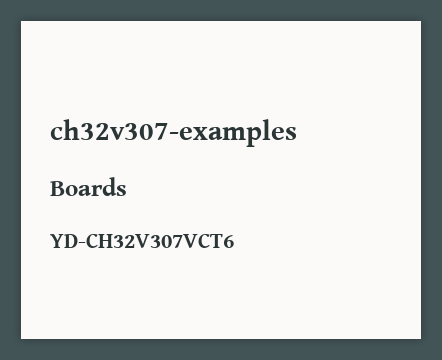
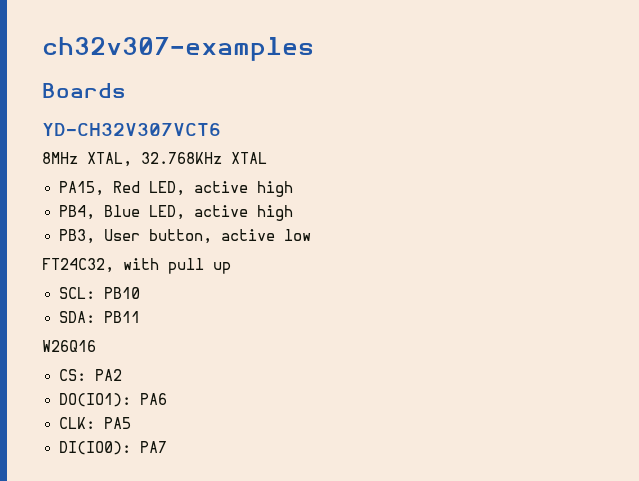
+ 8MHz XTAL, 32.768KHz XTAL
+ PA15, Red LED, active high
+ PB4, Blue LED, active high
+ PB3, User button, active low
+ FT24C32, with pull up
+ SCL: PB10
+ SDA: PB11
+ W26Q16
+ CS: PA2
+ DO(IO1): PA6
+ CLK: PA5
+ DI(IO0): PA7

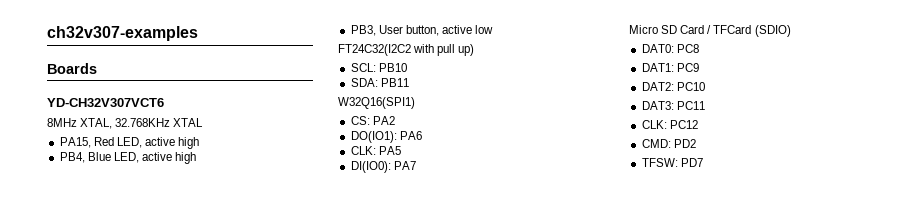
- FT24C32, with pull up
+ FT24C32(I2C2 with pull up)
- W26Q16
+ W32Q16(SPI1)
+ Micro SD Card / TFCard (SDIO)
+ DAT0: PC8
+ DAT1: PC9
+ DAT2: PC10
+ DAT3: PC11
+ CLK: PC12
+ CMD: PD2
+ TFSW: PD7

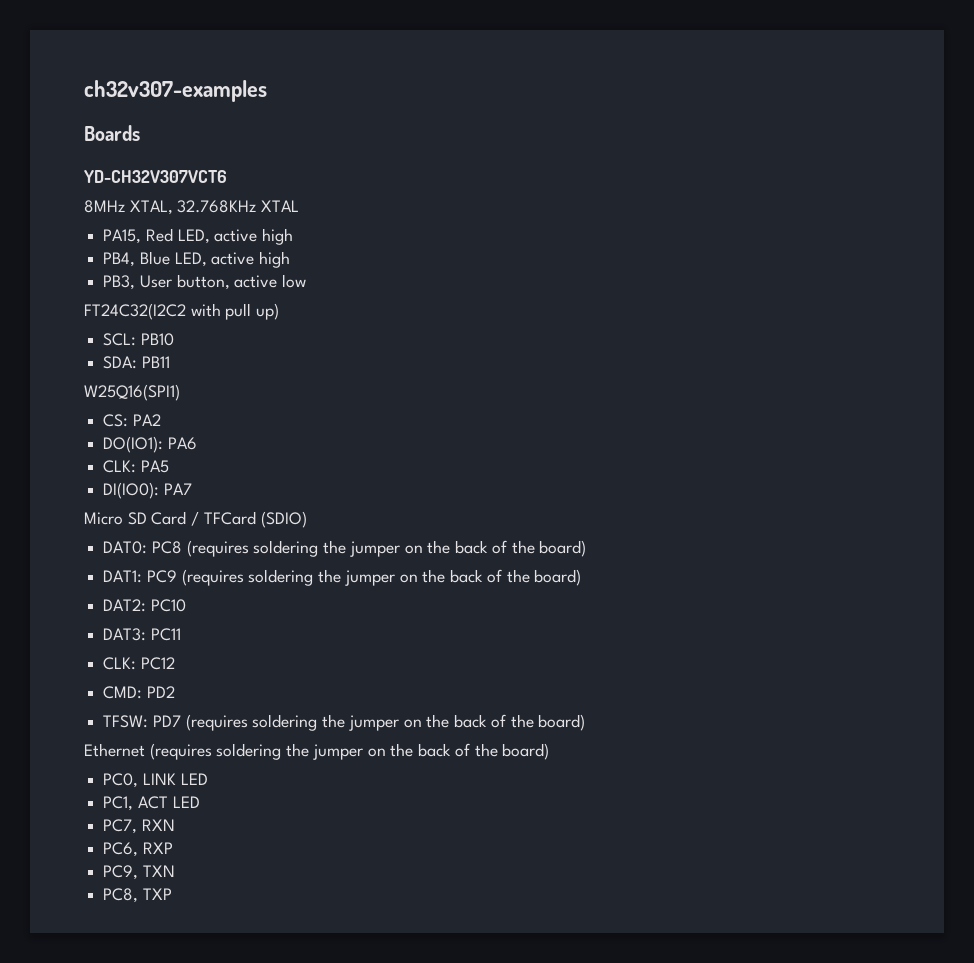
- W32Q16(SPI1)
+ W25Q16(SPI1)
- DAT0: PC8
- DAT1: PC9
+ DAT0: PC8 (requires soldering the jumper on the back of the board)
+ DAT1: PC9 (requires soldering the jumper on the back of the board)
- TFSW: PD7
+ TFSW: PD7 (requires soldering the jumper on the back of the board)
+ Ethernet (requires soldering the jumper on the back of the board)
+ PC0, LINK LED
+ PC1, ACT LED
+ PC7, RXN
+ PC6, RXP
+ PC9, TXN
+ PC8, TXP

